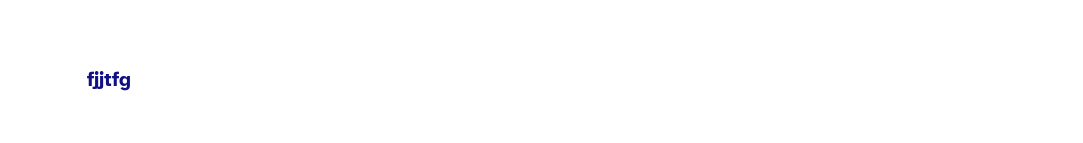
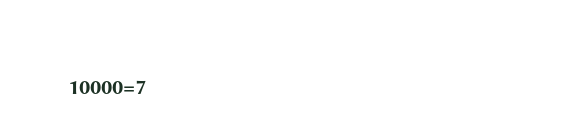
- fjjtfg
+ 10000=7

